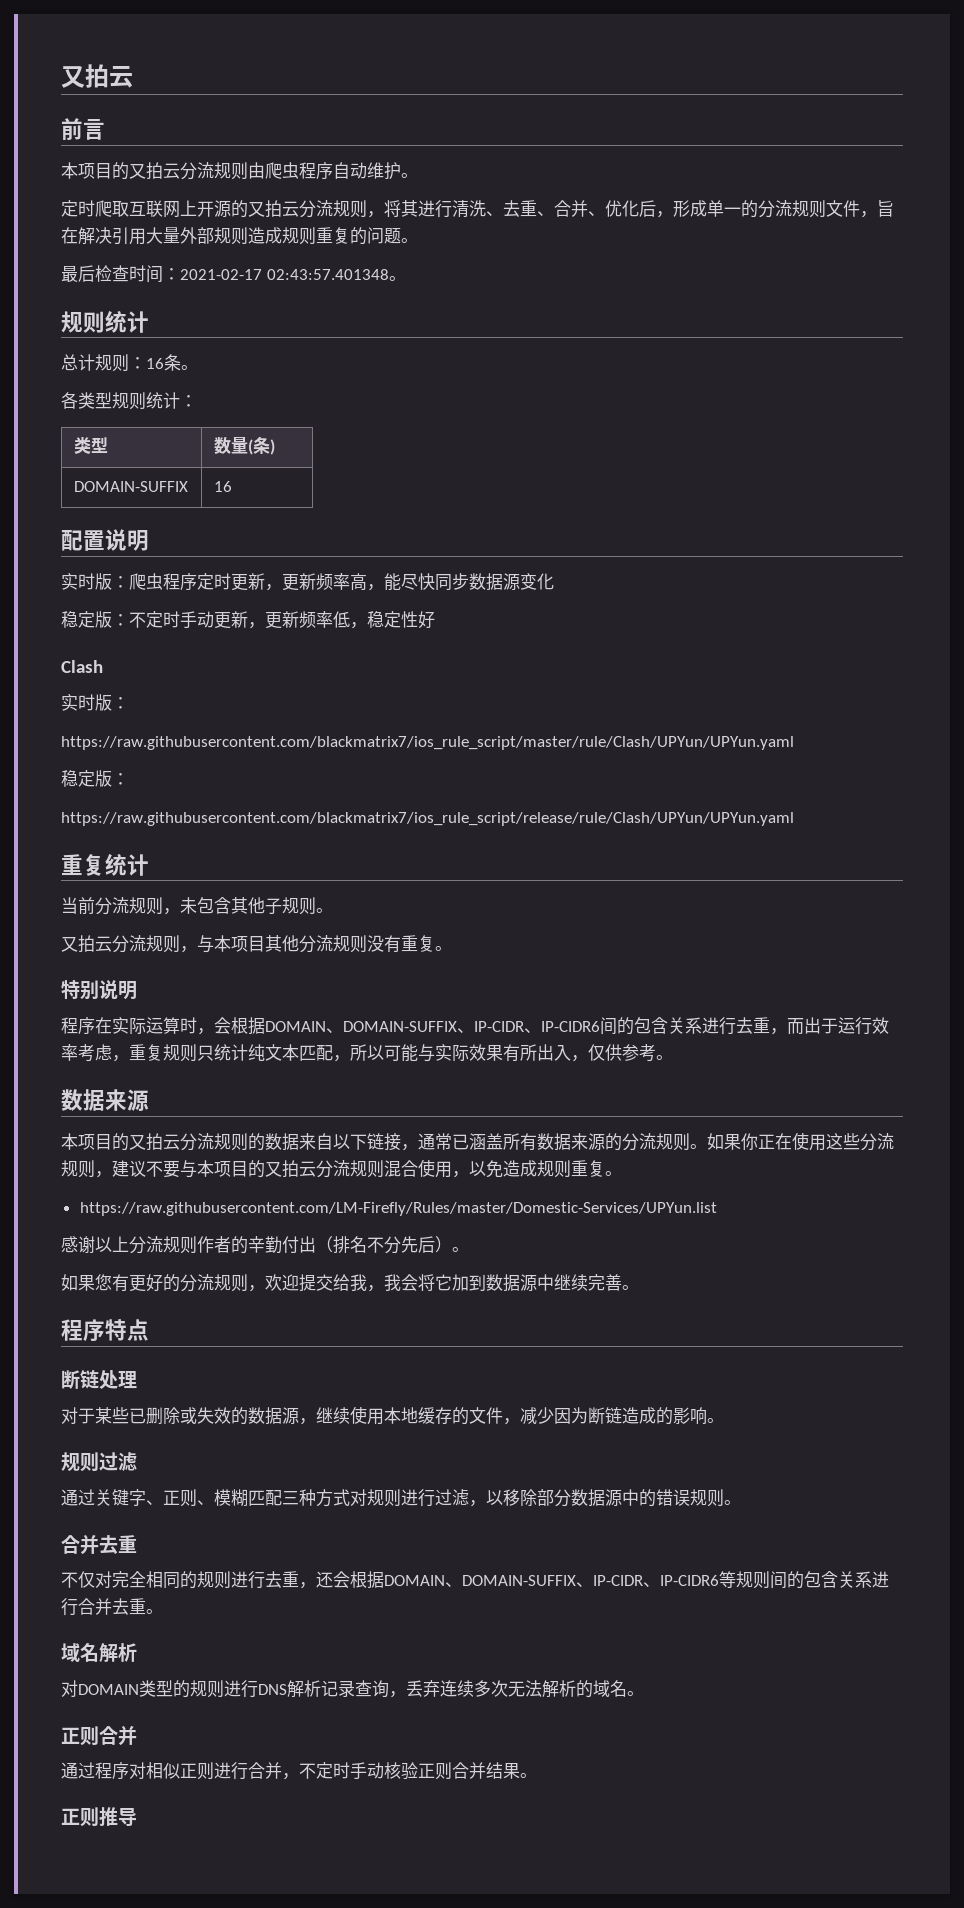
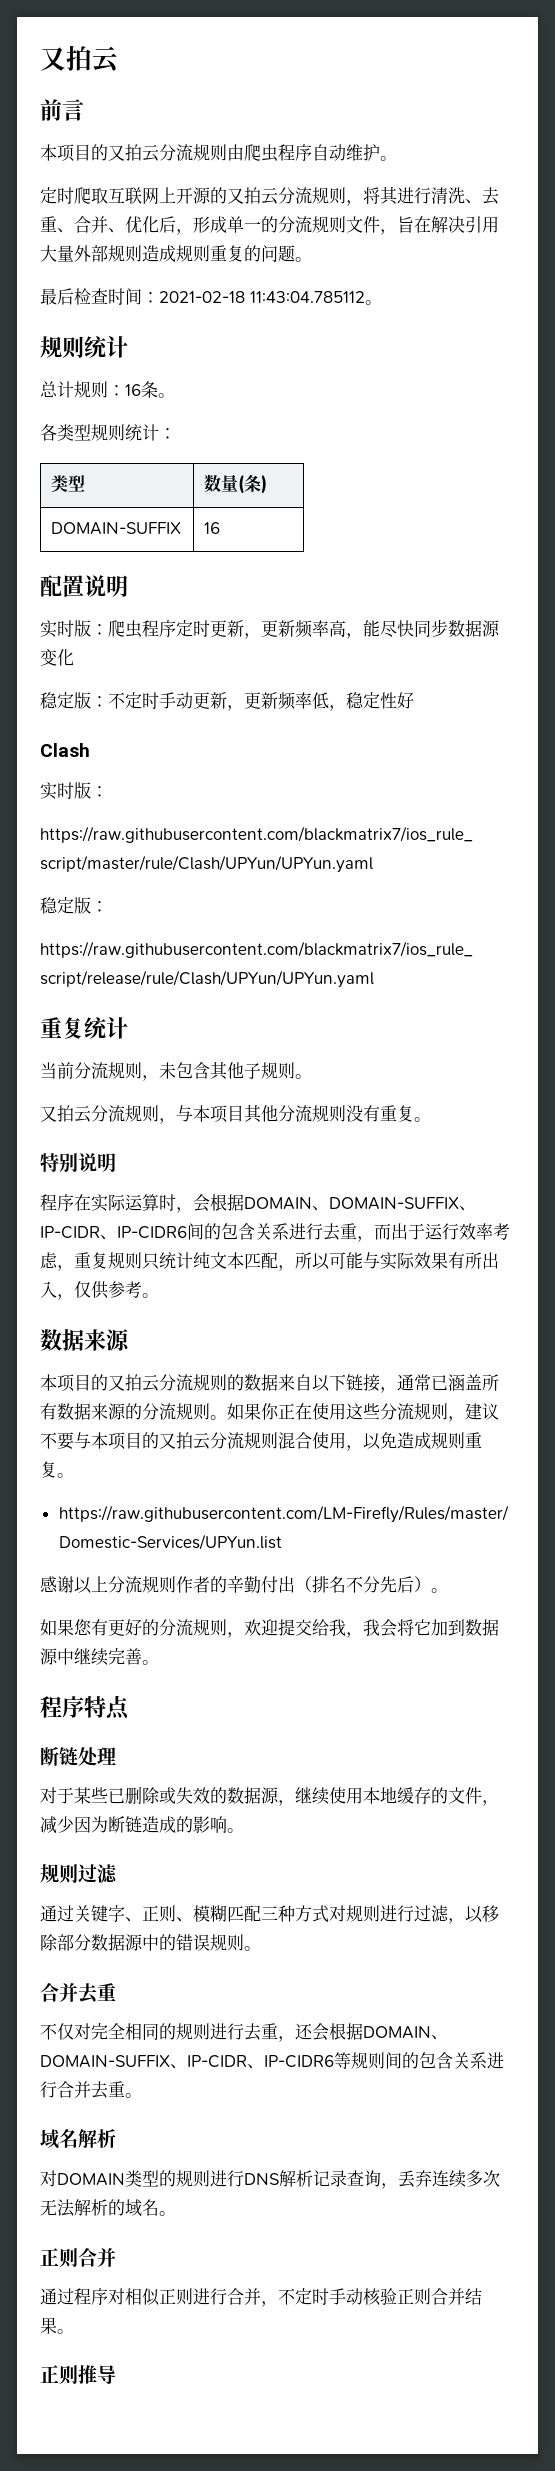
- 最后检查时间：2021-02-17 02:43:57.401348。
+ 最后检查时间：2021-02-18 11:43:04.785112。

